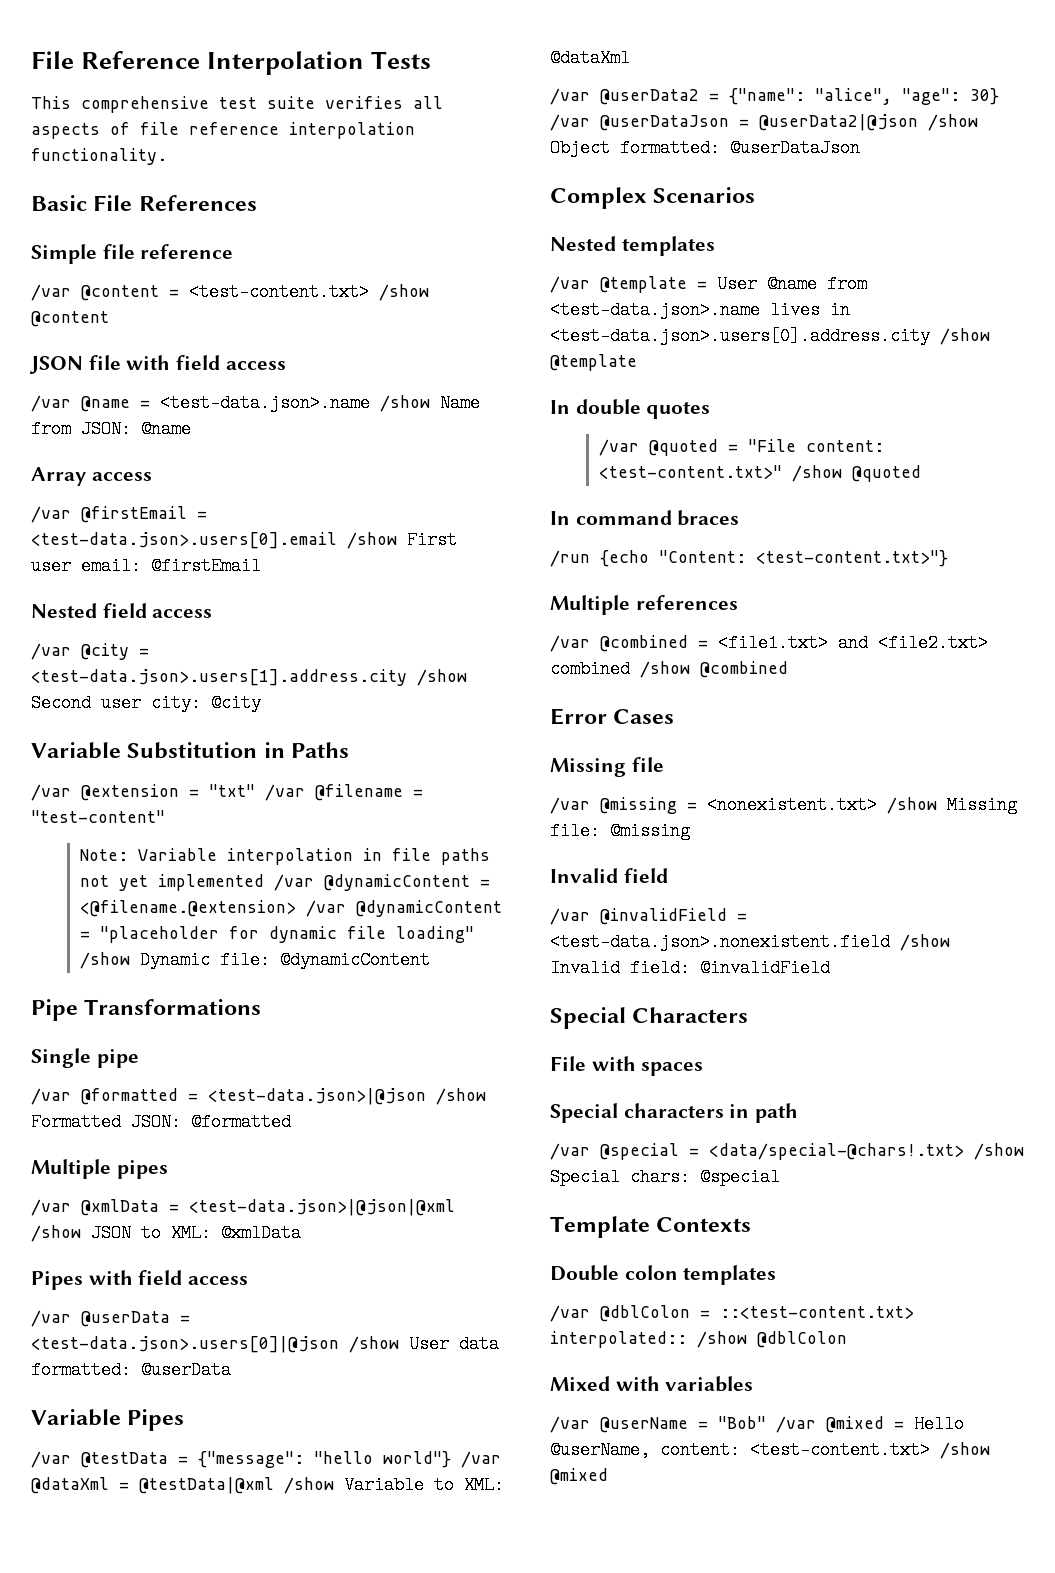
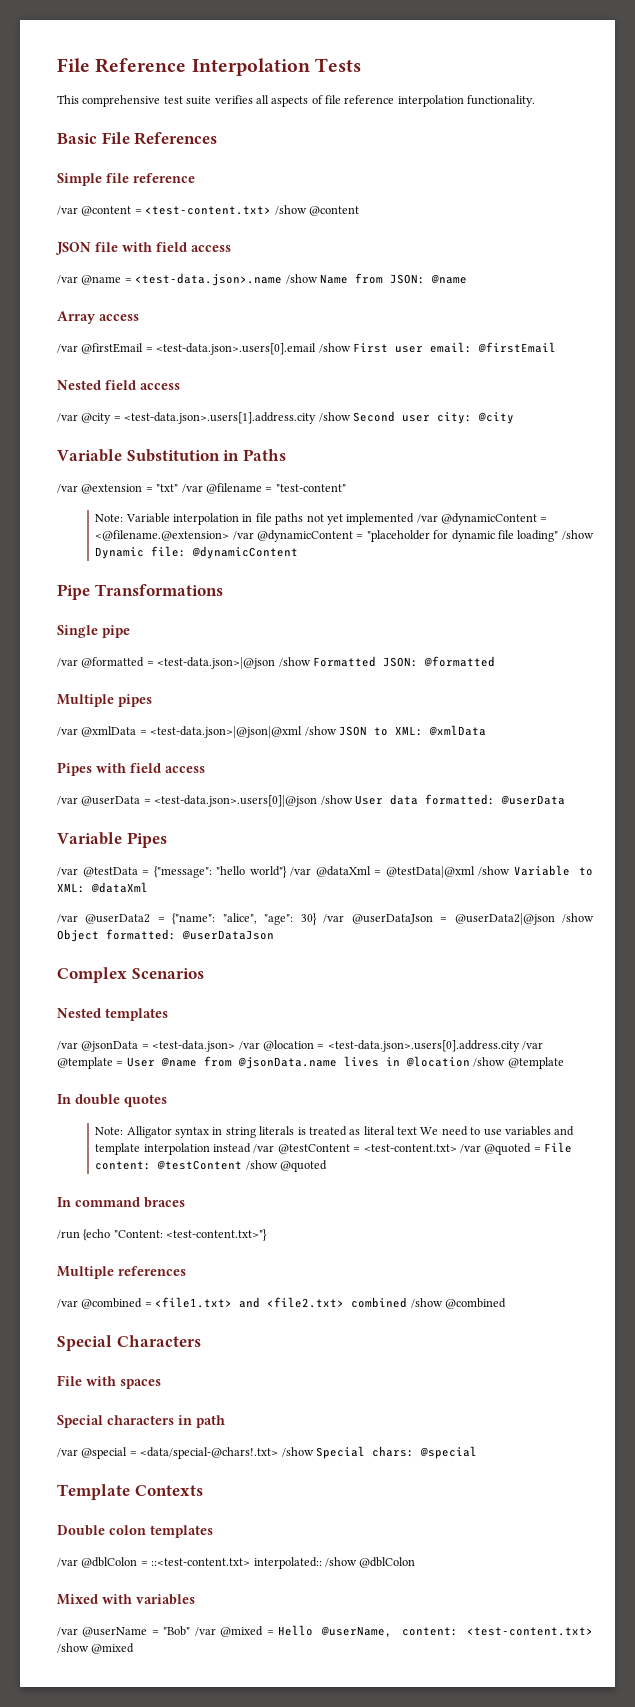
- /var @template = User @name from <test-data.json>.name lives in <test-data.json>.users[0].address.city /show @template
+ /var @jsonData = <test-data.json> /var @location = <test-data.json>.users[0].address.city /var @template = User @name from @jsonData.name lives in @location /show @template
- /var @quoted = "File content: <test-content.txt>" /show @quoted
+ Note: Alligator syntax in string literals is treated as literal text We need to use variables and template interpolation instead /var @testContent = <test-content.txt> /var @quoted = File content: @testContent /show @quoted
- Error Cases
- Missing file
- /var @missing = <nonexistent.txt> /show Missing file: @missing
- Invalid field
- /var @invalidField = <test-data.json>.nonexistent.field /show Invalid field: @invalidField

